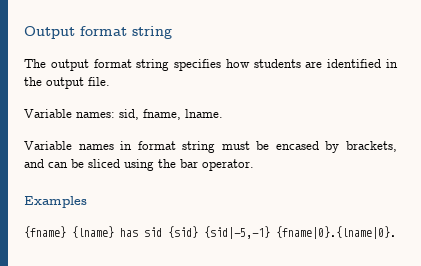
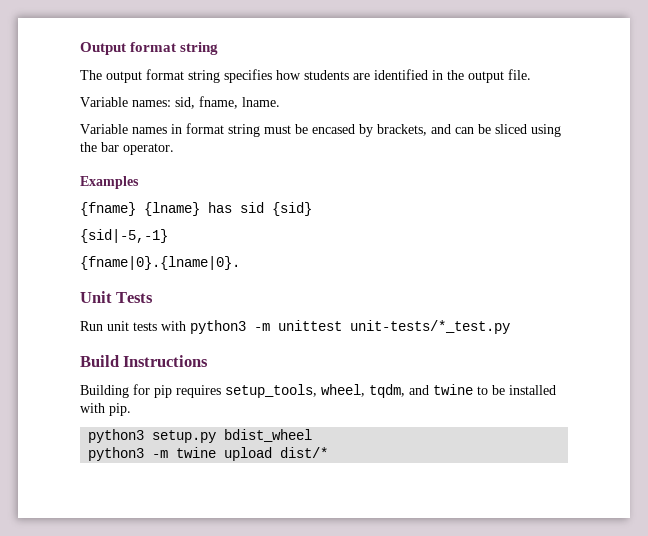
- {fname} {lname} has sid {sid} {sid|-5,-1} {fname|0}.{lname|0}.
+ {fname} {lname} has sid {sid}
+ {sid|-5,-1}
+ {fname|0}.{lname|0}.
+ Unit Tests
+ Run unit tests with python3 -m unittest unit-tests/*_test.py
+ Build Instructions
+ Building for pip requires setup_tools, wheel, tqdm, and twine to be installed with pip.
+ python3 setup.py bdist_wheel
+ python3 -m twine upload dist/*

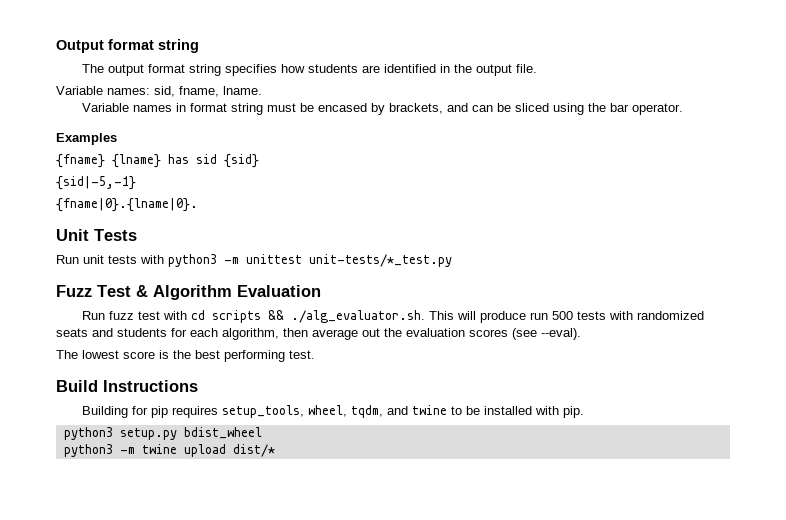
+ Fuzz Test & Algorithm Evaluation
+ Run fuzz test with cd scripts && ./alg_evaluator.sh. This will produce run 500 tests with randomized seats and students for each algorithm, then average out the evaluation scores (see --eval).
+ The lowest score is the best performing test.

